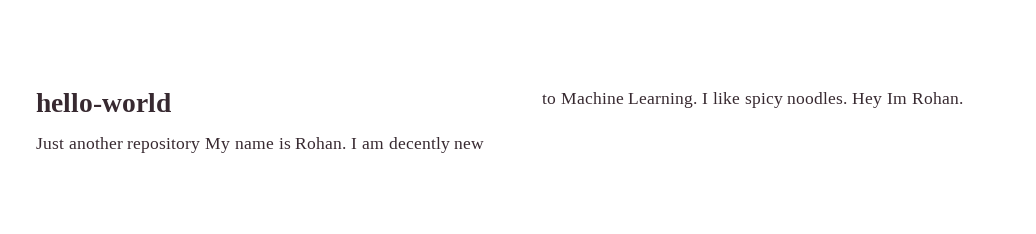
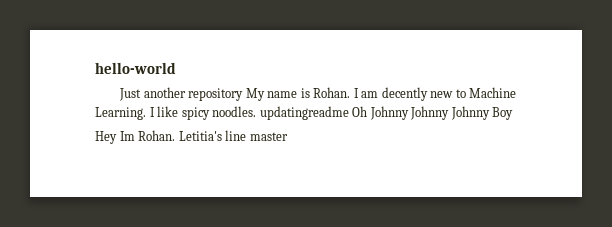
- I like spicy noodles. Hey Im Rohan.
+ I like spicy noodles. updatingreadme Oh Johnny Johnny Johnny Boy
+ Hey Im Rohan. Letitia's line master

